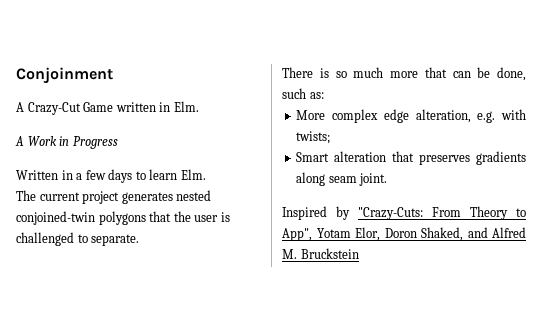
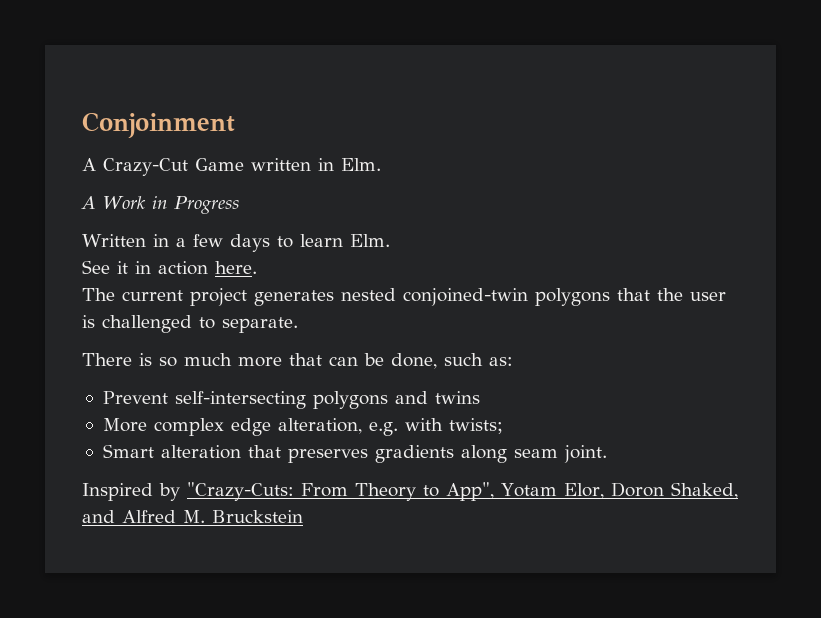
+ See it in action here.
+ Prevent self-intersecting polygons and twins

